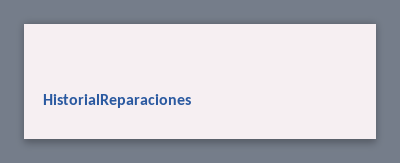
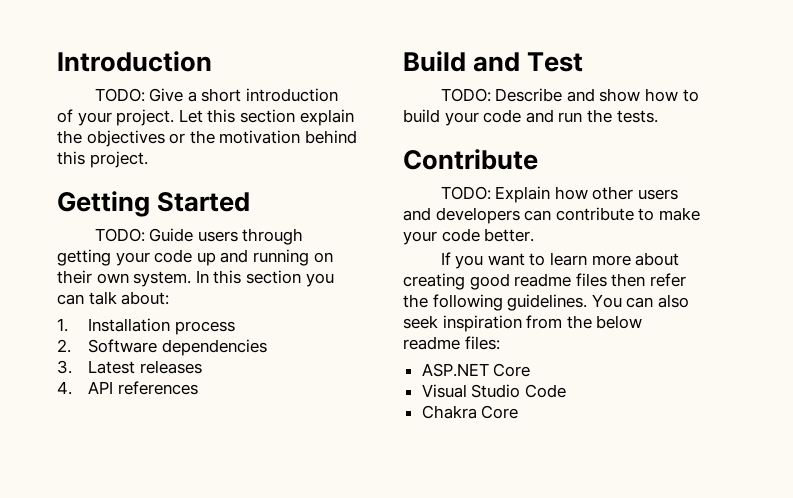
- HistorialReparaciones
+ Introduction
+ TODO: Give a short introduction of your project. Let this section explain the objectives or the motivation behind this project.
+ Getting Started
+ TODO: Guide users through getting your code up and running on their own system. In this section you can talk about:
+ 1. Installation process
+ 2. Software dependencies
+ 3. Latest releases
+ 4. API references
+ Build and Test
+ TODO: Describe and show how to build your code and run the tests.
+ Contribute
+ TODO: Explain how other users and developers can contribute to make your code better.
+ If you want to learn more about creating good readme files then refer the following guidelines. You can also seek inspiration from the below readme files:
+ ASP.NET Core
+ Visual Studio Code
+ Chakra Core

